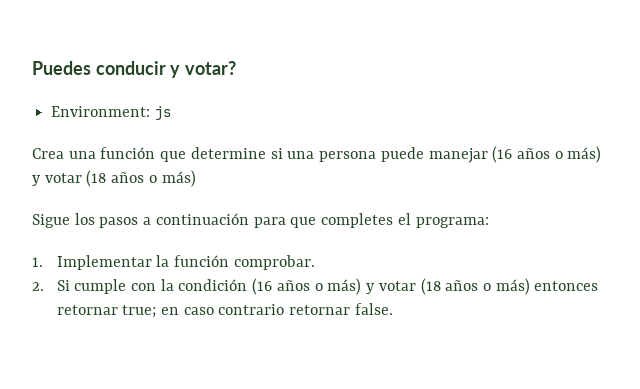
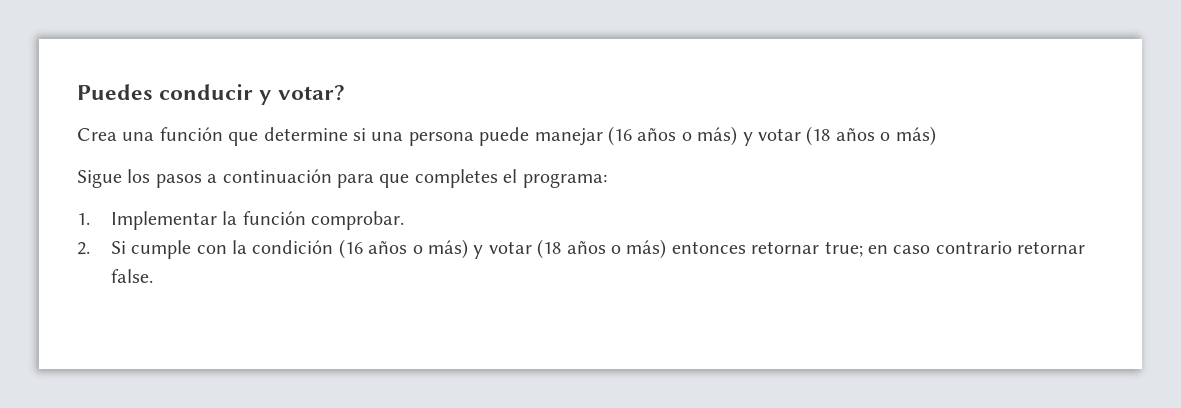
- Environment: js

